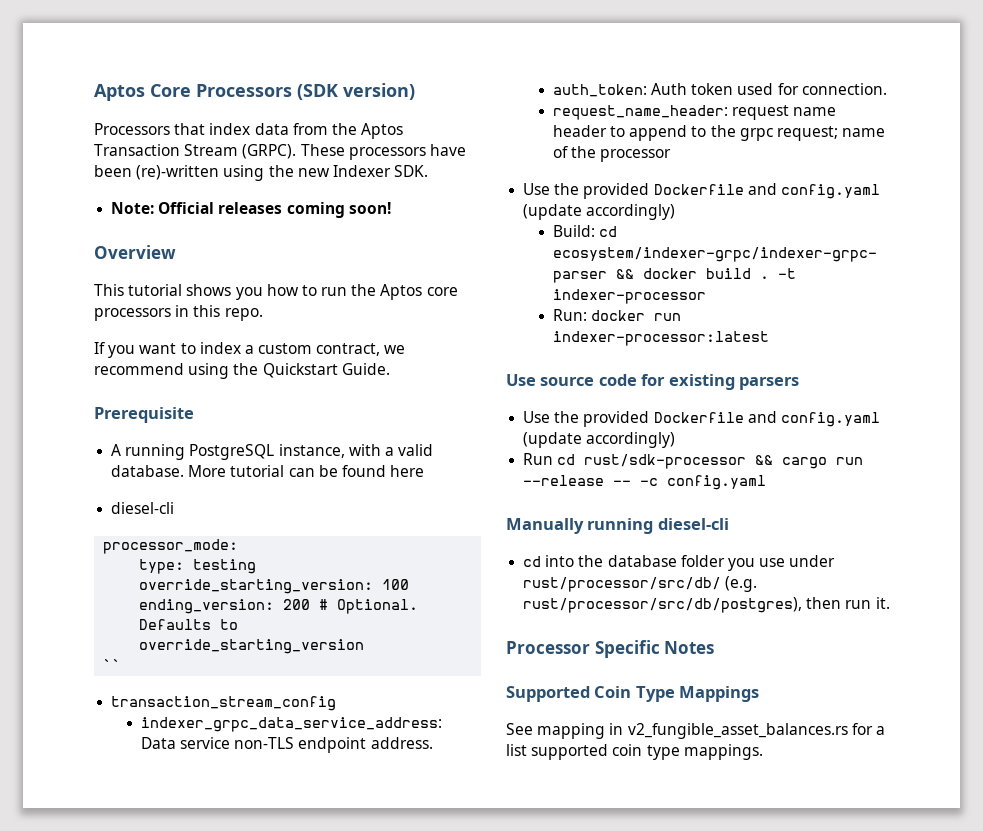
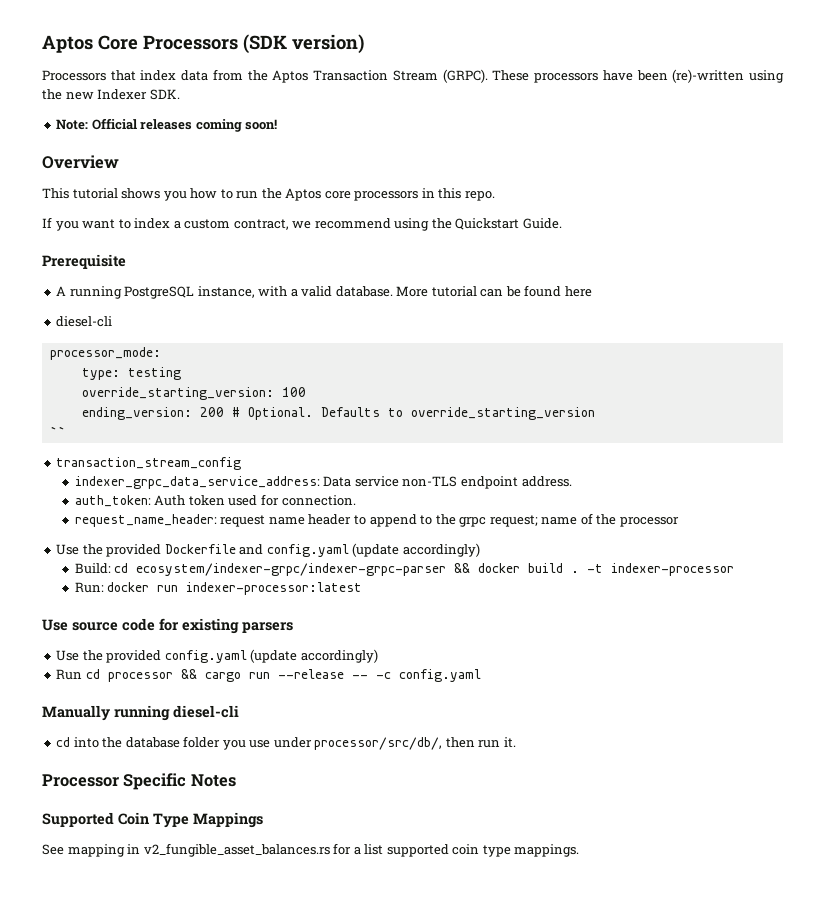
  Use source code for existing parsers
- Use the provided Dockerfile and config.yaml (update accordingly)
+ Use the provided config.yaml (update accordingly)
- Run cd rust/sdk-processor && cargo run --release -- -c config.yaml
+ Run cd processor && cargo run --release -- -c config.yaml
- cd into the database folder you use under rust/processor/src/db/ (e.g. rust/processor/src/db/postgres), then run it.
+ cd into the database folder you use under processor/src/db/, then run it.

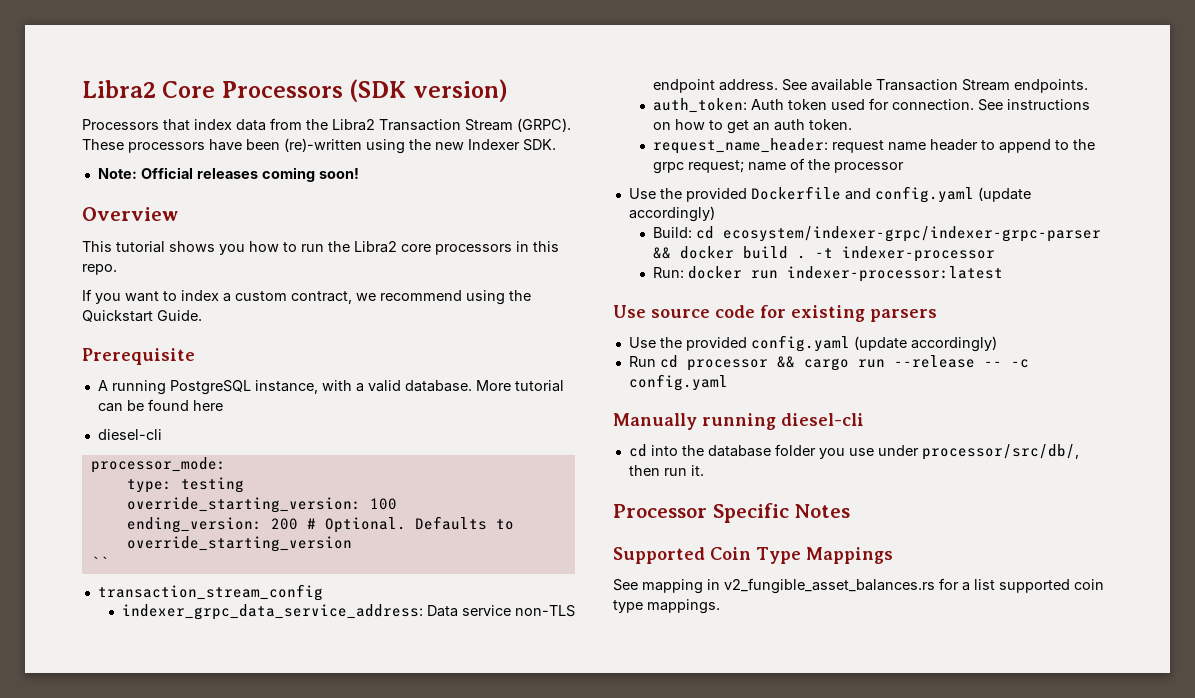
- Aptos Core Processors (SDK version)
+ Libra2 Core Processors (SDK version)
- Processors that index data from the Aptos Transaction Stream (GRPC).
+ Processors that index data from the Libra2 Transaction Stream (GRPC).
- This tutorial shows you how to run the Aptos core processors in this repo.
+ This tutorial shows you how to run the Libra2 core processors in this repo.
+ See available Transaction Stream endpoints.
+ See instructions on how to get an auth token.

